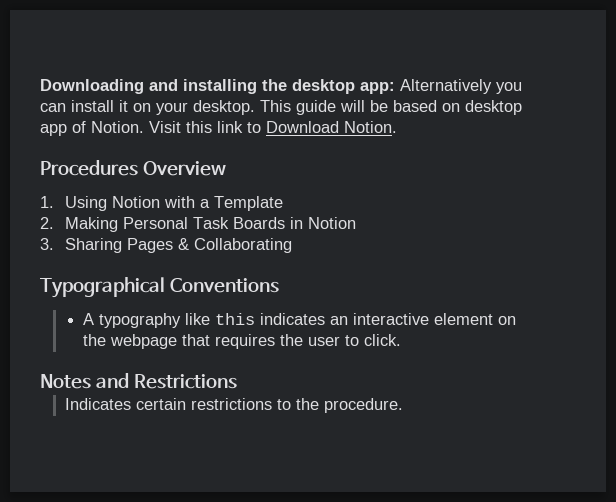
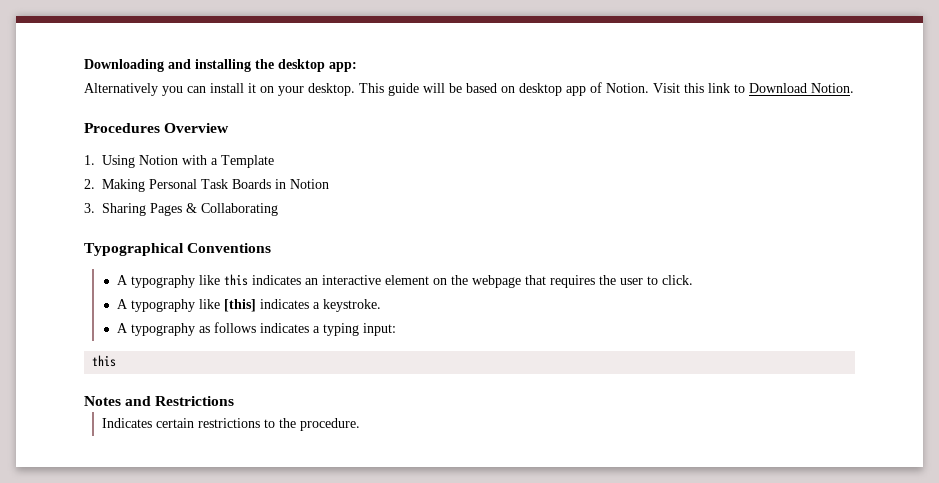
- Downloading and installing the desktop app: Alternatively you can install it on your desktop.
+ Downloading and installing the desktop app:
+ Alternatively you can install it on your desktop.
+ A typography like [this] indicates a keystroke.
+ A typography as follows indicates a typing input:
+ this

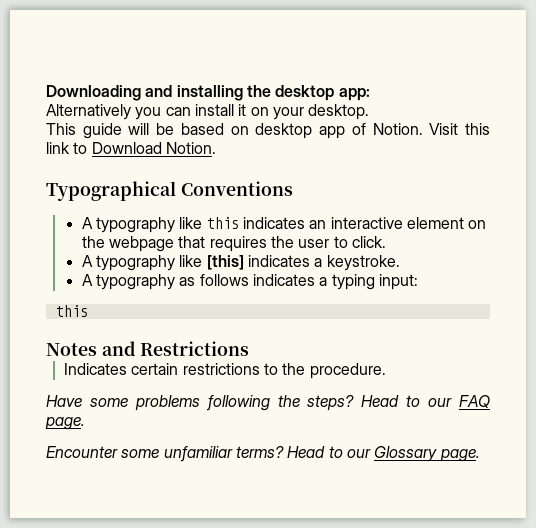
- Alternatively you can install it on your desktop. This guide will be based on desktop app of Notion.
+ Alternatively you can install it on your desktop.
+ This guide will be based on desktop app of Notion.
- Procedures Overview
- 1. Using Notion with a Template
- 2. Making Personal Task Boards in Notion
- 3. Sharing Pages & Collaborating
+ Have some problems following the steps? Head to our FAQ page.
+ Encounter some unfamiliar terms? Head to our Glossary page.

